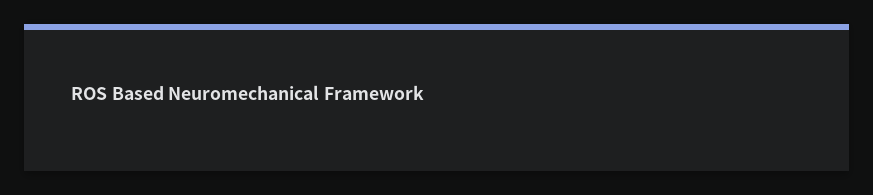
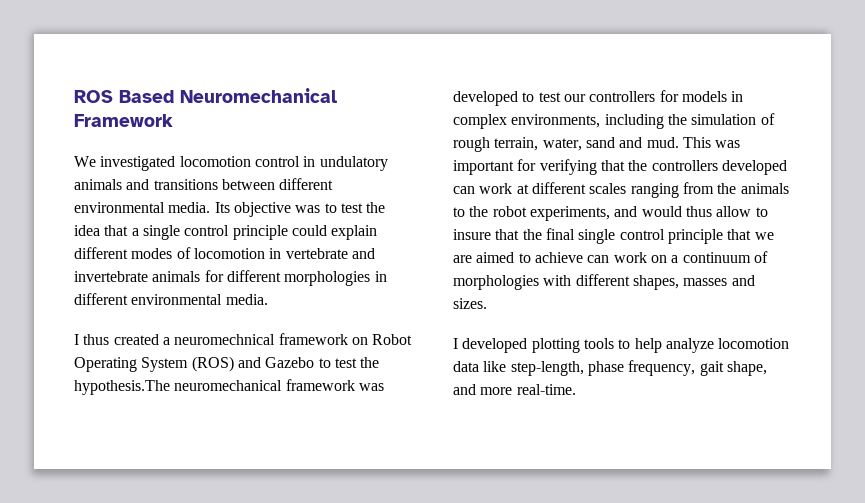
+ We investigated locomotion control in undulatory animals and transitions between different environmental media. Its objective was to test the idea that a single control principle could explain different modes of locomotion in vertebrate and invertebrate animals for different morphologies in different environmental media.
+ I thus created a neuromechnical framework on Robot Operating System (ROS) and Gazebo to test the hypothesis.The neuromechanical framework was developed to test our controllers for models in complex environments, including the simulation of rough terrain, water, sand and mud. This was important for verifying that the controllers developed can work at different scales ranging from the animals to the robot experiments, and would thus allow to insure that the final single control principle that we are aimed to achieve can work on a continuum of morphologies with different shapes, masses and sizes.
+ I developed plotting tools to help analyze locomotion data like step-length, phase frequency, gait shape, and more real-time.

